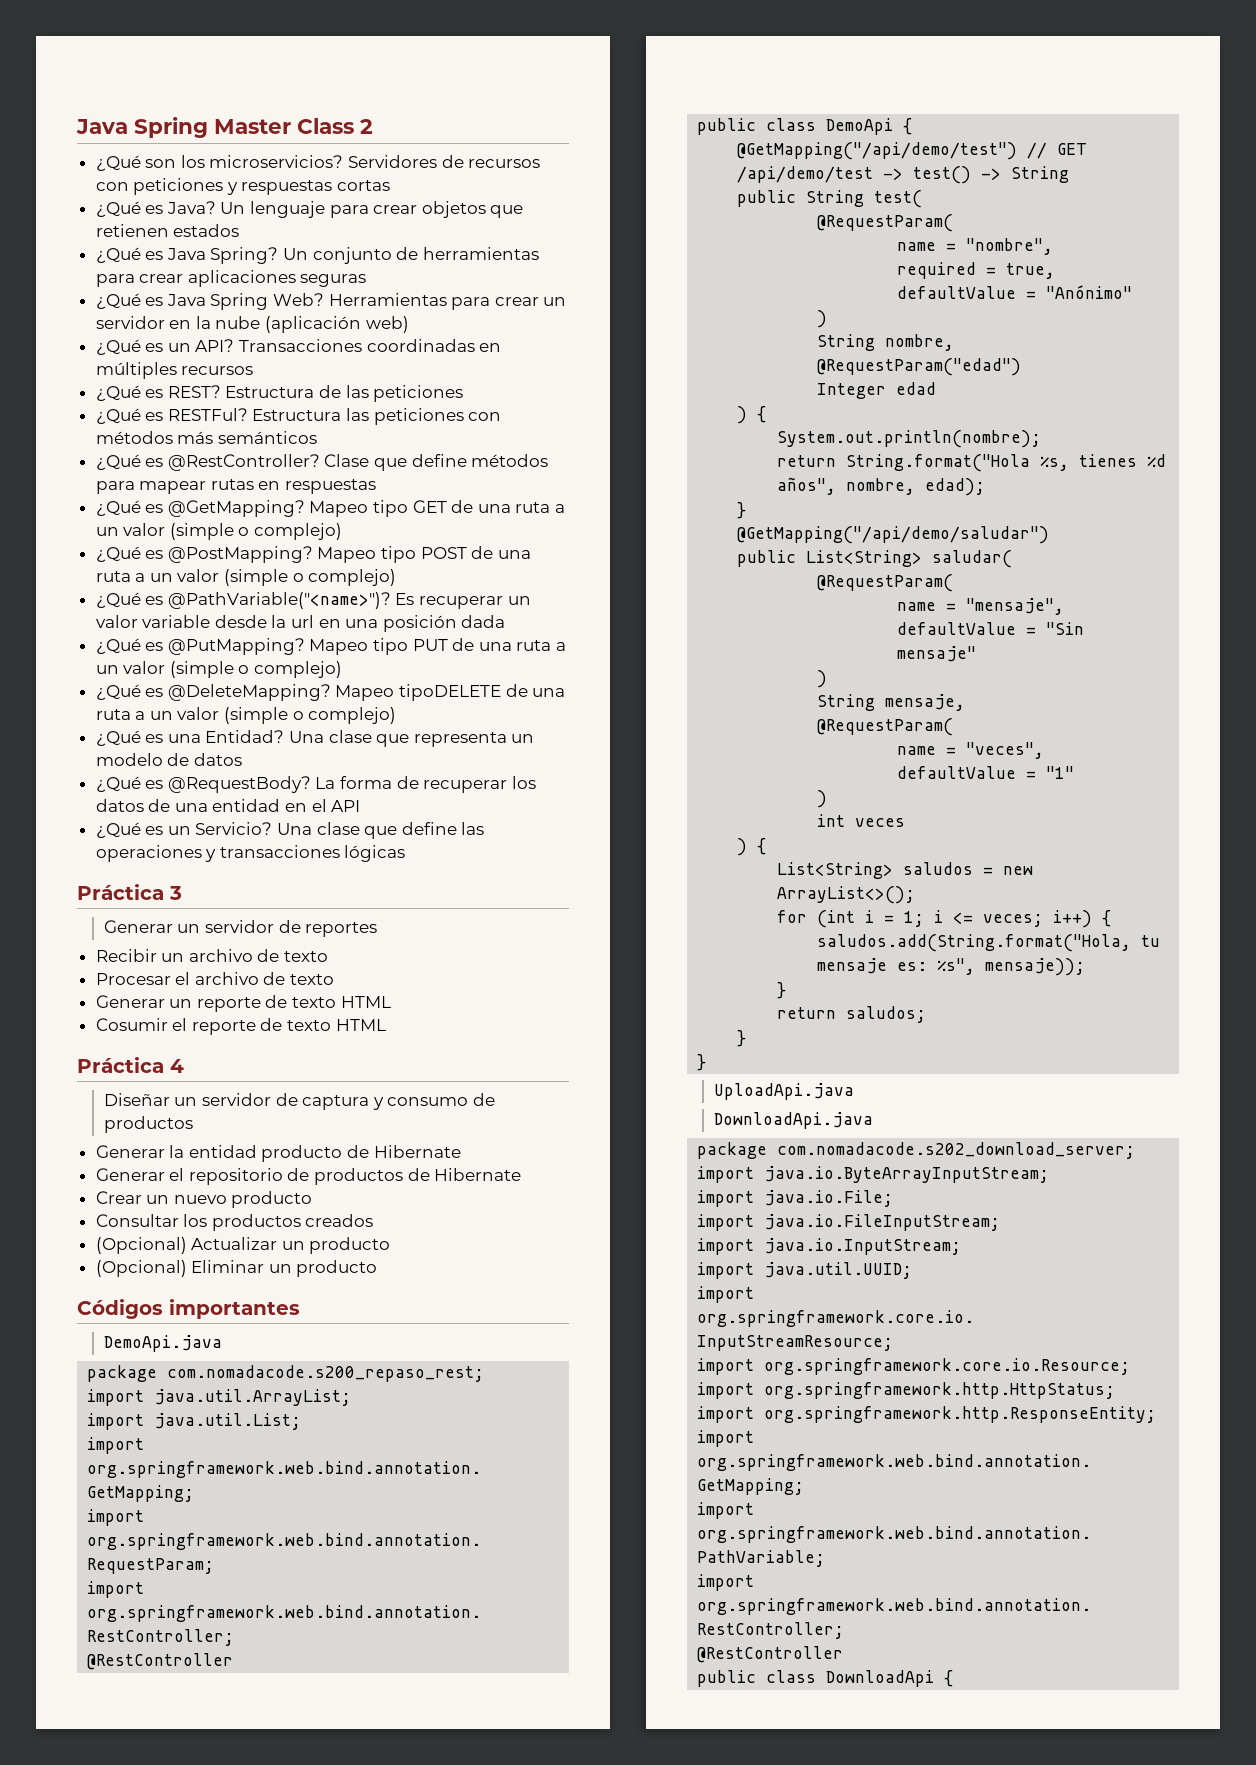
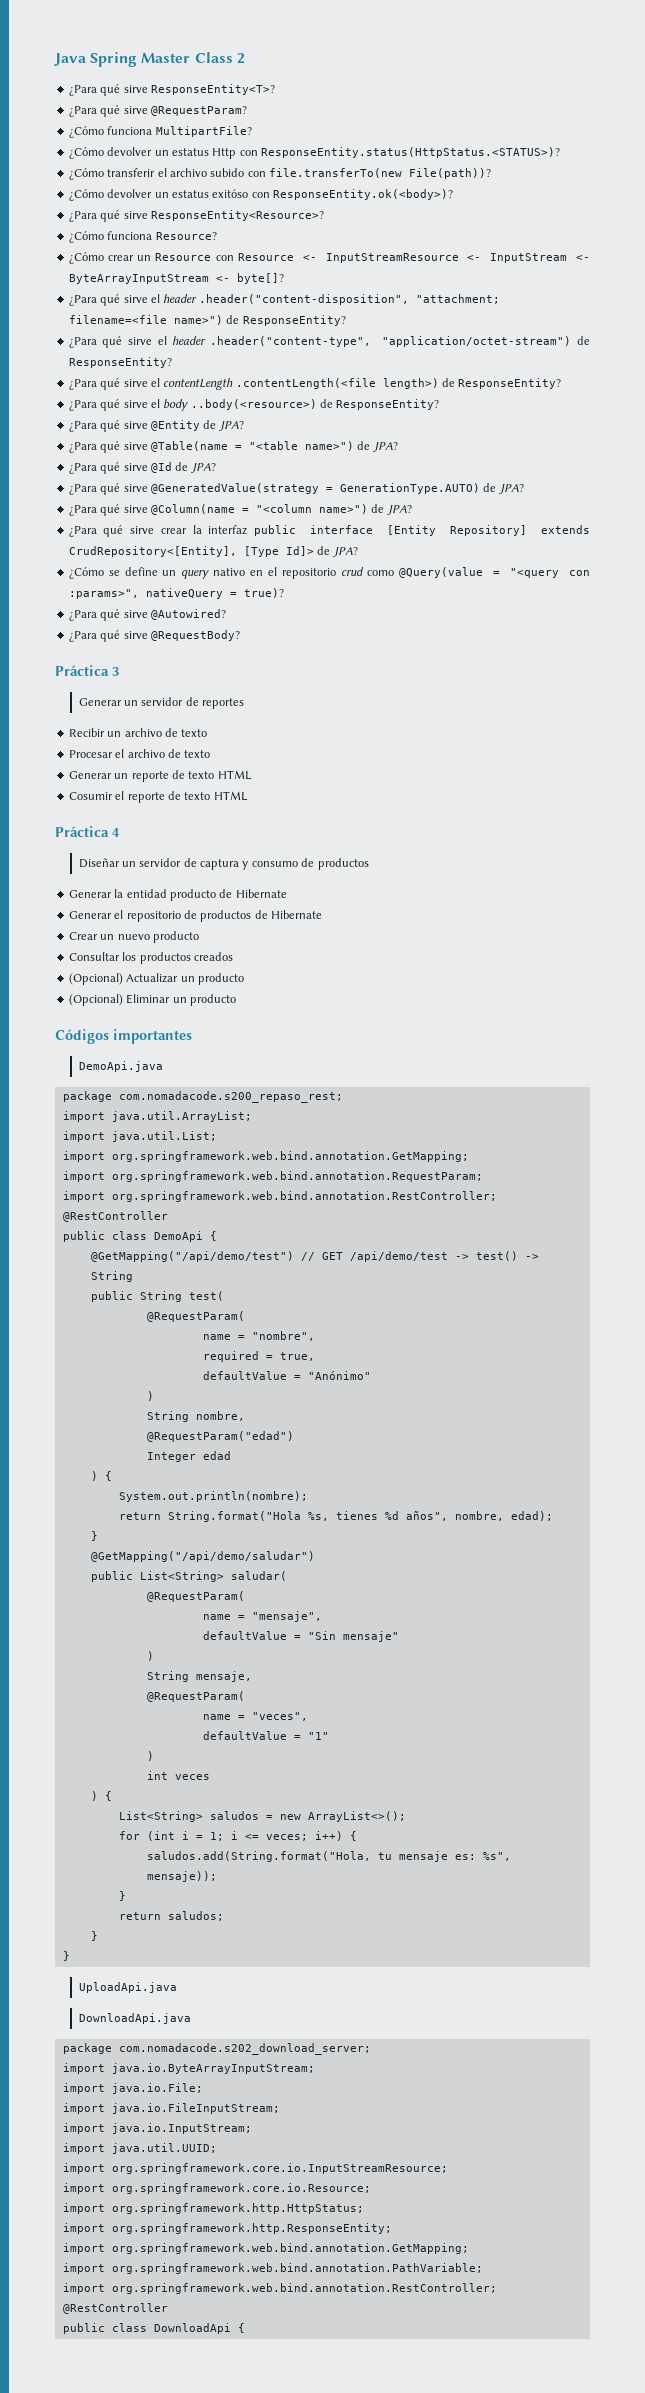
- ¿Qué son los microservicios? Servidores de recursos con peticiones y respuestas cortas
- ¿Qué es Java? Un lenguaje para crear objetos que retienen estados
- ¿Qué es Java Spring? Un conjunto de herramientas para crear aplicaciones seguras
- ¿Qué es Java Spring Web? Herramientas para crear un servidor en la nube (aplicación web)
- ¿Qué es un API? Transacciones coordinadas en múltiples recursos
- ¿Qué es REST? Estructura de las peticiones
- ¿Qué es RESTFul? Estructura las peticiones con métodos más semánticos
- ¿Qué es @RestController? Clase que define métodos para mapear rutas en respuestas
- ¿Qué es @GetMapping? Mapeo tipo GET de una ruta a un valor (simple o complejo)
- ¿Qué es @PostMapping? Mapeo tipo POST de una ruta a un valor (simple o complejo)
- ¿Qué es @PathVariable("<name>")? Es recuperar un valor variable desde la url en una posición dada
- ¿Qué es @PutMapping? Mapeo tipo PUT de una ruta a un valor (simple o complejo)
- ¿Qué es @DeleteMapping? Mapeo tipoDELETE de una ruta a un valor (simple o complejo)
- ¿Qué es una Entidad? Una clase que representa un modelo de datos
- ¿Qué es @RequestBody? La forma de recuperar los datos de una entidad en el API
- ¿Qué es un Servicio? Una clase que define las operaciones y transacciones lógicas
+ ¿Para qué sirve ResponseEntity<T>?
+ ¿Para qué sirve @RequestParam?
+ ¿Cómo funciona MultipartFile?
+ ¿Cómo devolver un estatus Http con ResponseEntity.status(HttpStatus.<STATUS>)?
+ ¿Cómo transferir el archivo subido con file.transferTo(new File(path))?
+ ¿Cómo devolver un estatus exitóso con ResponseEntity.ok(<body>)?
+ ¿Para qué sirve ResponseEntity<Resource>?
+ ¿Cómo funciona Resource?
+ ¿Cómo crear un Resource con Resource <- InputStreamResource <- InputStream <- ByteArrayInputStream <- byte[]?
+ ¿Para qué sirve el header .header("content-disposition", "attachment; filename=<file name>") de ResponseEntity?
+ ¿Para qué sirve el header .header("content-type", "application/octet-stream") de ResponseEntity?
+ ¿Para qué sirve el contentLength .contentLength(<file length>) de ResponseEntity?
+ ¿Para qué sirve el body ..body(<resource>) de ResponseEntity?
+ ¿Para qué sirve @Entity de JPA?
+ ¿Para qué sirve @Table(name = "<table name>") de JPA?
+ ¿Para qué sirve @Id de JPA?
+ ¿Para qué sirve @GeneratedValue(strategy = GenerationType.AUTO) de JPA?
+ ¿Para qué sirve @Column(name = "<column name>") de JPA?
+ ¿Para qué sirve crear la interfaz public interface [Entity Repository] extends CrudRepository<[Entity], [Type Id]> de JPA?
+ ¿Cómo se define un query nativo en el repositorio crud como @Query(value = "<query con :params>", nativeQuery = true)?
+ ¿Para qué sirve @Autowired?
+ ¿Para qué sirve @RequestBody?

